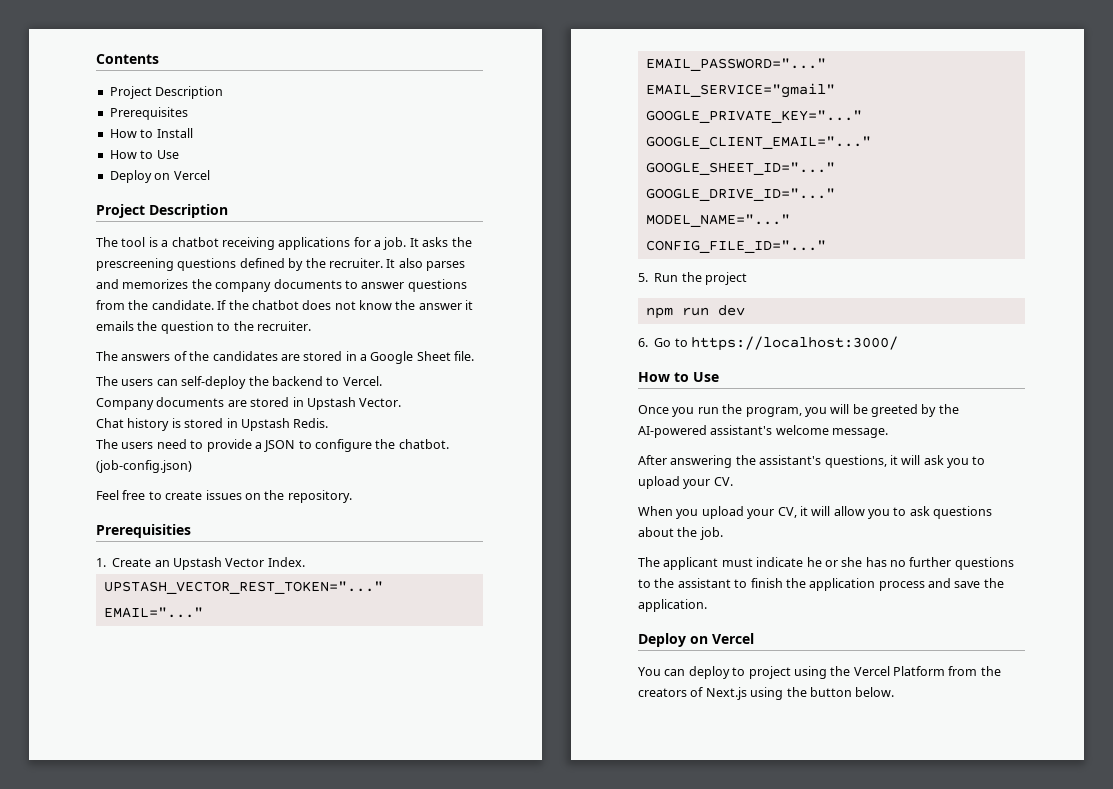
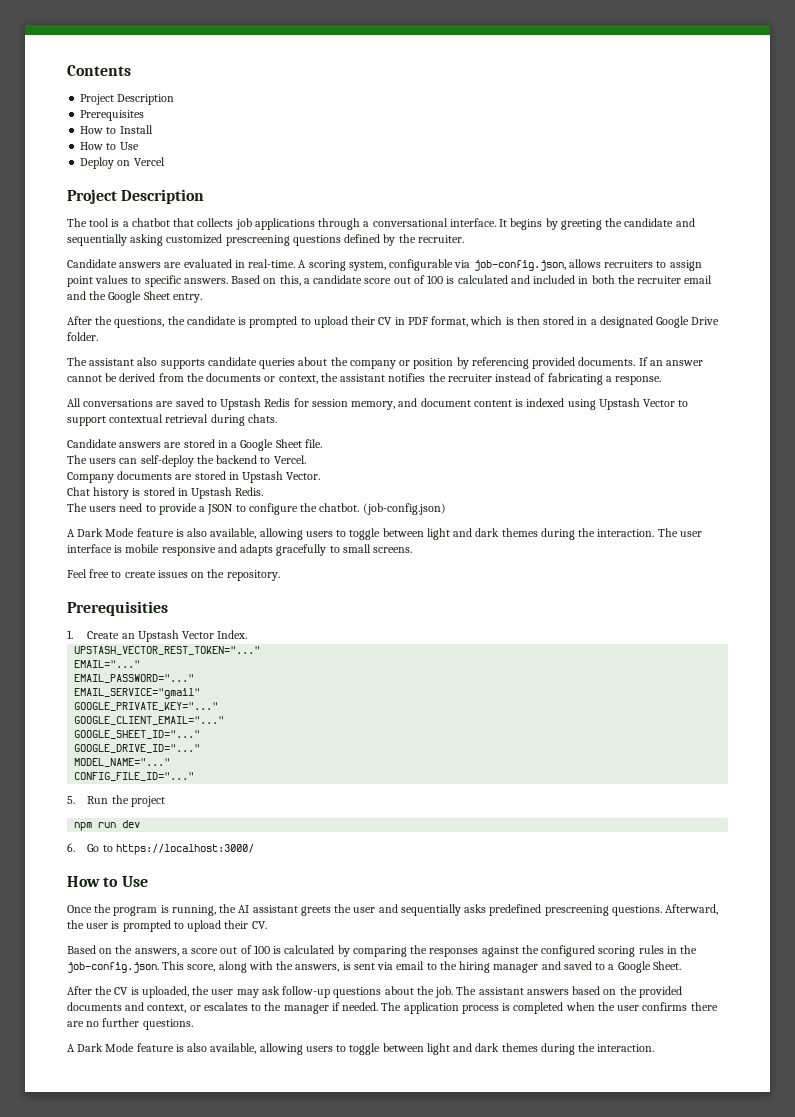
- The tool is a chatbot receiving applications for a job. It asks the prescreening questions defined by the recruiter. It also parses and memorizes the company documents to answer questions from the candidate. If the chatbot does not know the answer it emails the question to the recruiter.
- The answers of the candidates are stored in a Google Sheet file.
+ The tool is a chatbot that collects job applications through a conversational interface. It begins by greeting the candidate and sequentially asking customized prescreening questions defined by the recruiter.
+ Candidate answers are evaluated in real-time. A scoring system, configurable via job-config.json, allows recruiters to assign point values to specific answers. Based on this, a candidate score out of 100 is calculated and included in both the recruiter email and the Google Sheet entry.
+ After the questions, the candidate is prompted to upload their CV in PDF format, which is then stored in a designated Google Drive folder.
+ The assistant also supports candidate queries about the company or position by referencing provided documents. If an answer cannot be derived from the documents or context, the assistant notifies the recruiter instead of fabricating a response.
+ All conversations are saved to Upstash Redis for session memory, and document content is indexed using Upstash Vector to support contextual retrieval during chats.
+ Candidate answers are stored in a Google Sheet file.
+ A Dark Mode feature is also available, allowing users to toggle between light and dark themes during the interaction. The user interface is mobile responsive and adapts gracefully to small screens.
- Once you run the program, you will be greeted by the AI-powered assistant's welcome message.
- After answering the assistant's questions, it will ask you to upload your CV.
- When you upload your CV, it will allow you to ask questions about the job.
- The applicant must indicate he or she has no further questions to the assistant to finish the application process and save the application.
- Deploy on Vercel
- You can deploy to project using the Vercel Platform from the creators of Next.js using the button below.
+ Once the program is running, the AI assistant greets the user and sequentially asks predefined prescreening questions. Afterward, the user is prompted to upload their CV.
+ Based on the answers, a score out of 100 is calculated by comparing the responses against the configured scoring rules in the job-config.json. This score, along with the answers, is sent via email to the hiring manager and saved to a Google Sheet.
+ After the CV is uploaded, the user may ask follow-up questions about the job. The assistant answers based on the provided documents and context, or escalates to the manager if needed. The application process is completed when the user confirms there are no further questions.
+ A Dark Mode feature is also available, allowing users to toggle between light and dark themes during the interaction.

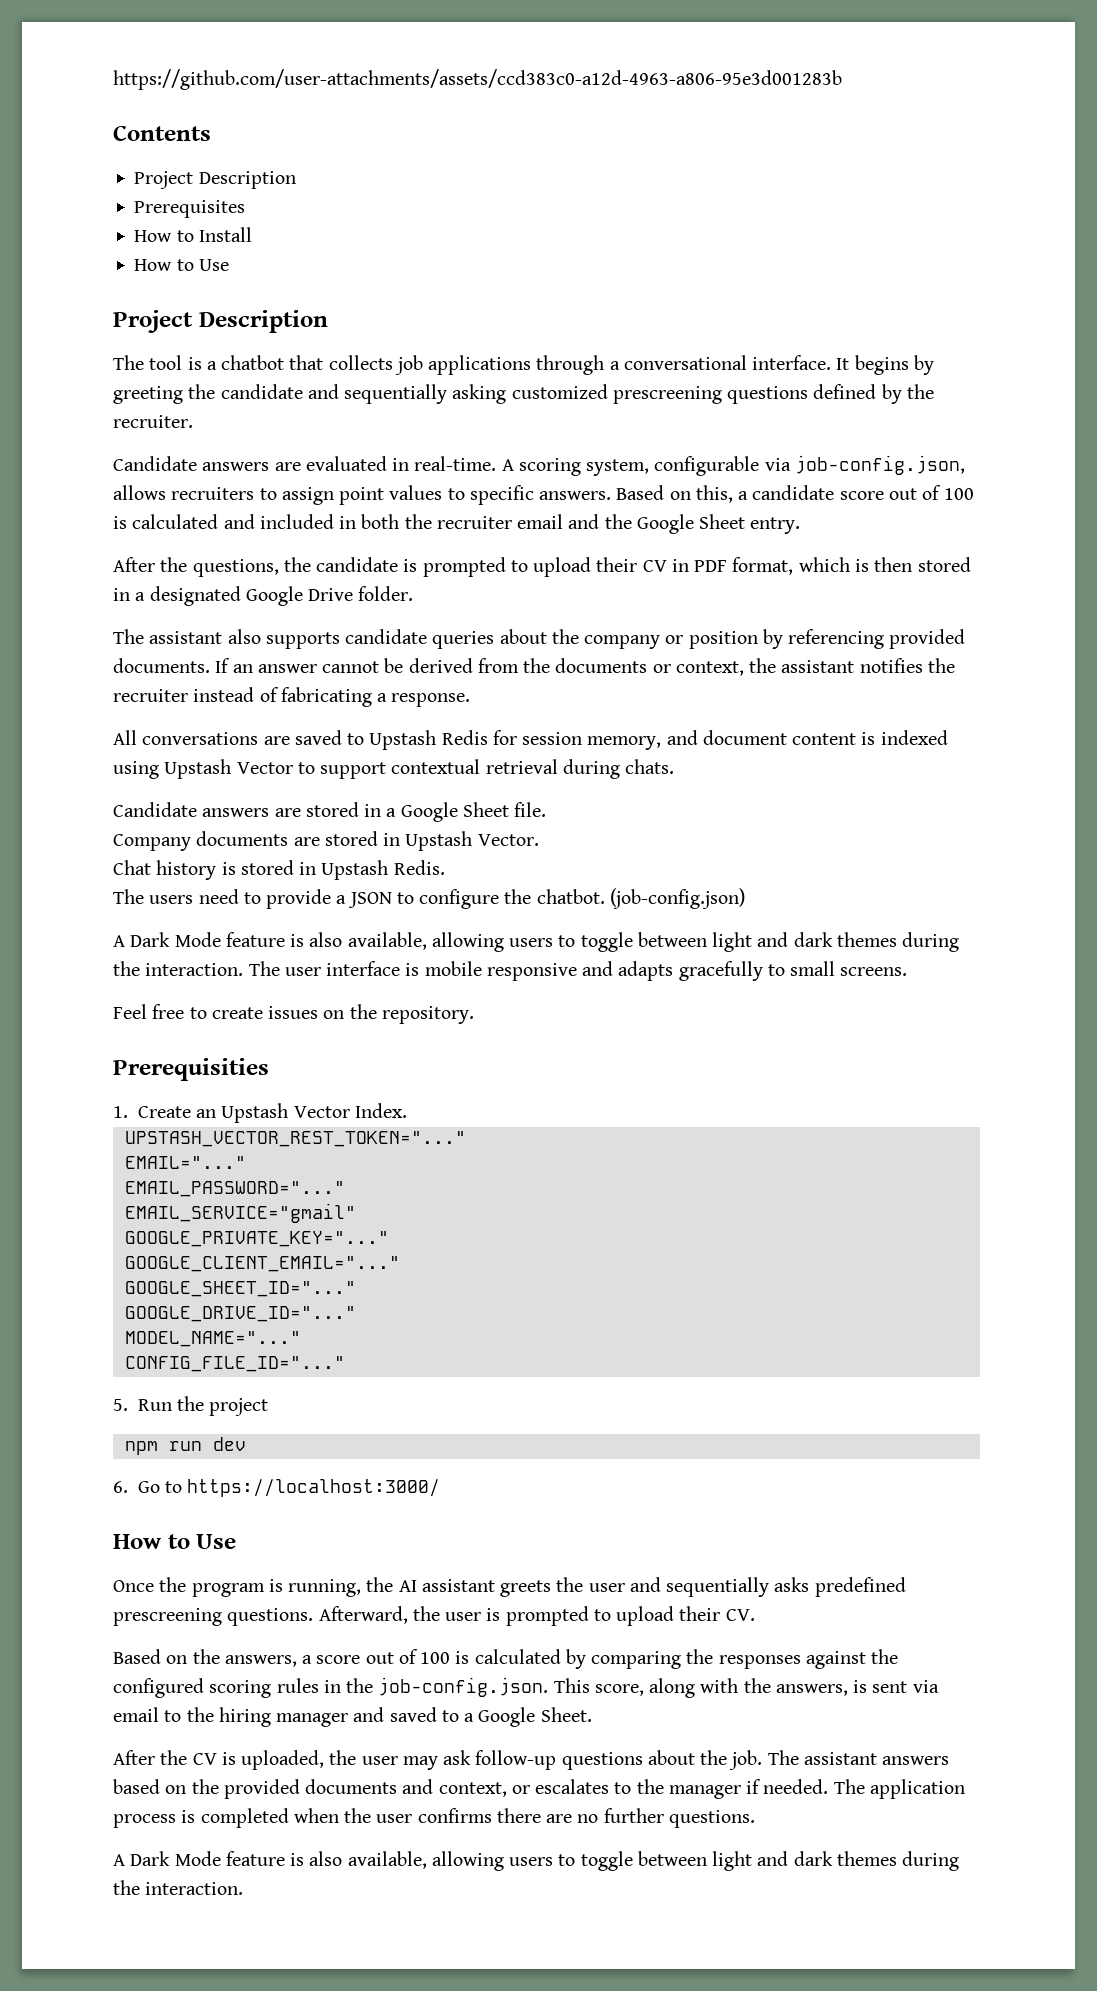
+ https://github.com/user-attachments/assets/ccd383c0-a12d-4963-a806-95e3d001283b
- Deploy on Vercel
- The users can self-deploy the backend to Vercel.

